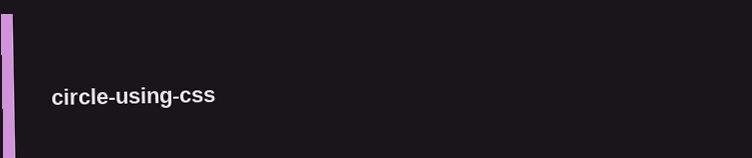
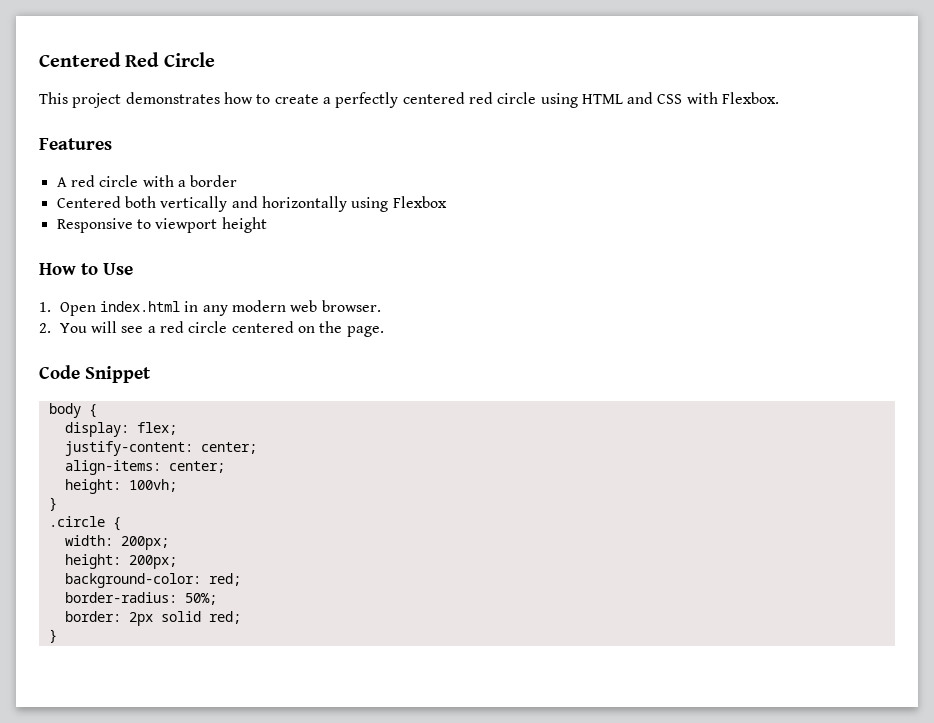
- circle-using-css
+ Centered Red Circle
+ This project demonstrates how to create a perfectly centered red circle using HTML and CSS with Flexbox.
+ Features
+ A red circle with a border
+ Centered both vertically and horizontally using Flexbox
+ Responsive to viewport height
+ How to Use
+ 1. Open index.html in any modern web browser.
+ 2. You will see a red circle centered on the page.
+ Code Snippet
+ body {
+ display: flex;
+ justify-content: center;
+ align-items: center;
+ height: 100vh;
+ }
+ .circle {
+ width: 200px;
+ height: 200px;
+ background-color: red;
+ border-radius: 50%;
+ border: 2px solid red;
+ }

